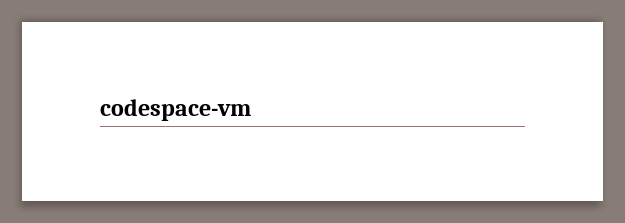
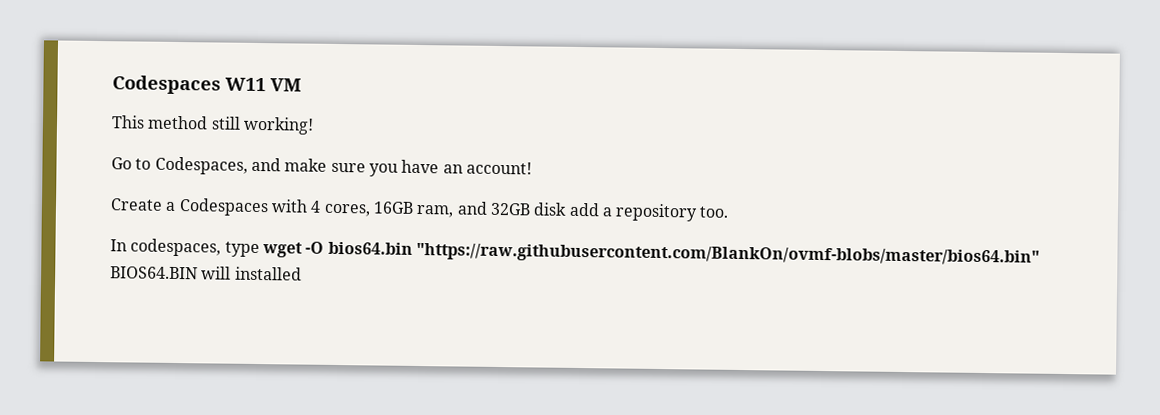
- codespace-vm
+ Codespaces W11 VM
+ This method still working!
+ Go to Codespaces, and make sure you have an account!
+ Create a Codespaces with 4 cores, 16GB ram, and 32GB disk add a repository too.
+ In codespaces, type wget -O bios64.bin "https://raw.githubusercontent.com/BlankOn/ovmf-blobs/master/bios64.bin" BIOS64.BIN will installed

